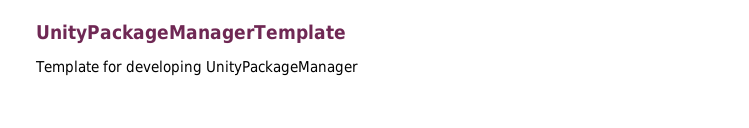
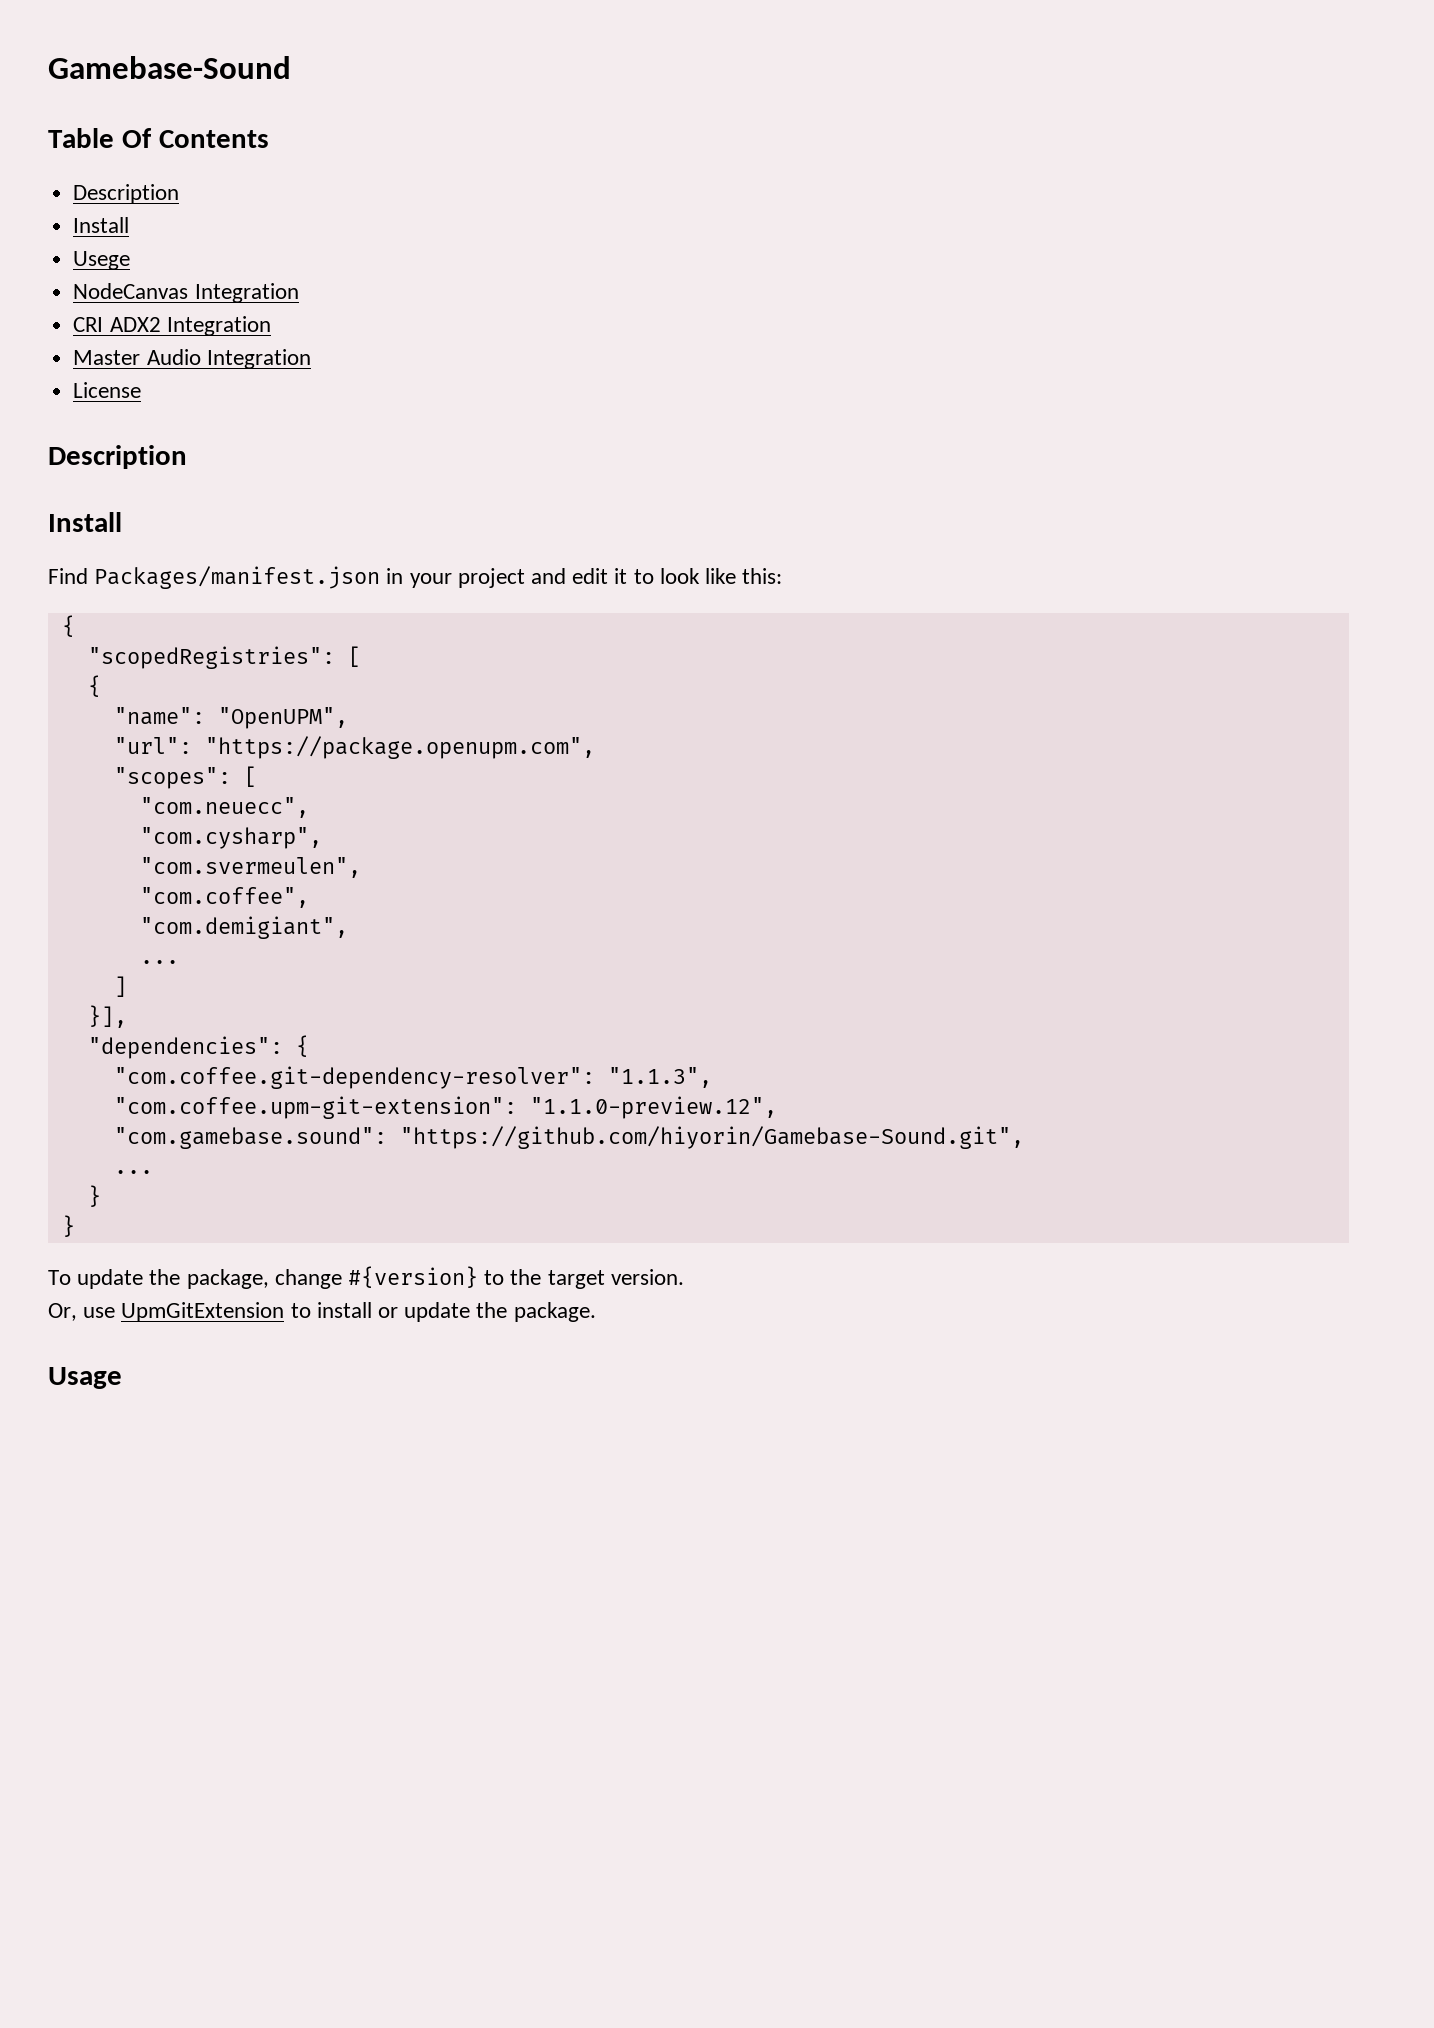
- UnityPackageManagerTemplate
- Template for developing UnityPackageManager
+ Gamebase-Sound
+ Table Of Contents
+ Description
+ Install
+ Usege
+ NodeCanvas Integration
+ CRI ADX2 Integration
+ Master Audio Integration
+ License
+ Description
+ Install
+ Find Packages/manifest.json in your project and edit it to look like this:
+ {
+ "scopedRegistries": [
+ {
+ "name": "OpenUPM",
+ "url": "https://package.openupm.com",
+ "scopes": [
+ "com.neuecc",
+ "com.cysharp",
+ "com.svermeulen",
+ "com.coffee",
+ "com.demigiant",
+ ...
+ ]
+ }],
+ "dependencies": {
+ "com.coffee.git-dependency-resolver": "1.1.3",
+ "com.coffee.upm-git-extension": "1.1.0-preview.12",
+ "com.gamebase.sound": "https://github.com/hiyorin/Gamebase-Sound.git",
+ ...
+ }
+ }
+ To update the package, change #{version} to the target version.
+ Or, use UpmGitExtension to install or update the package.
+ Usage

